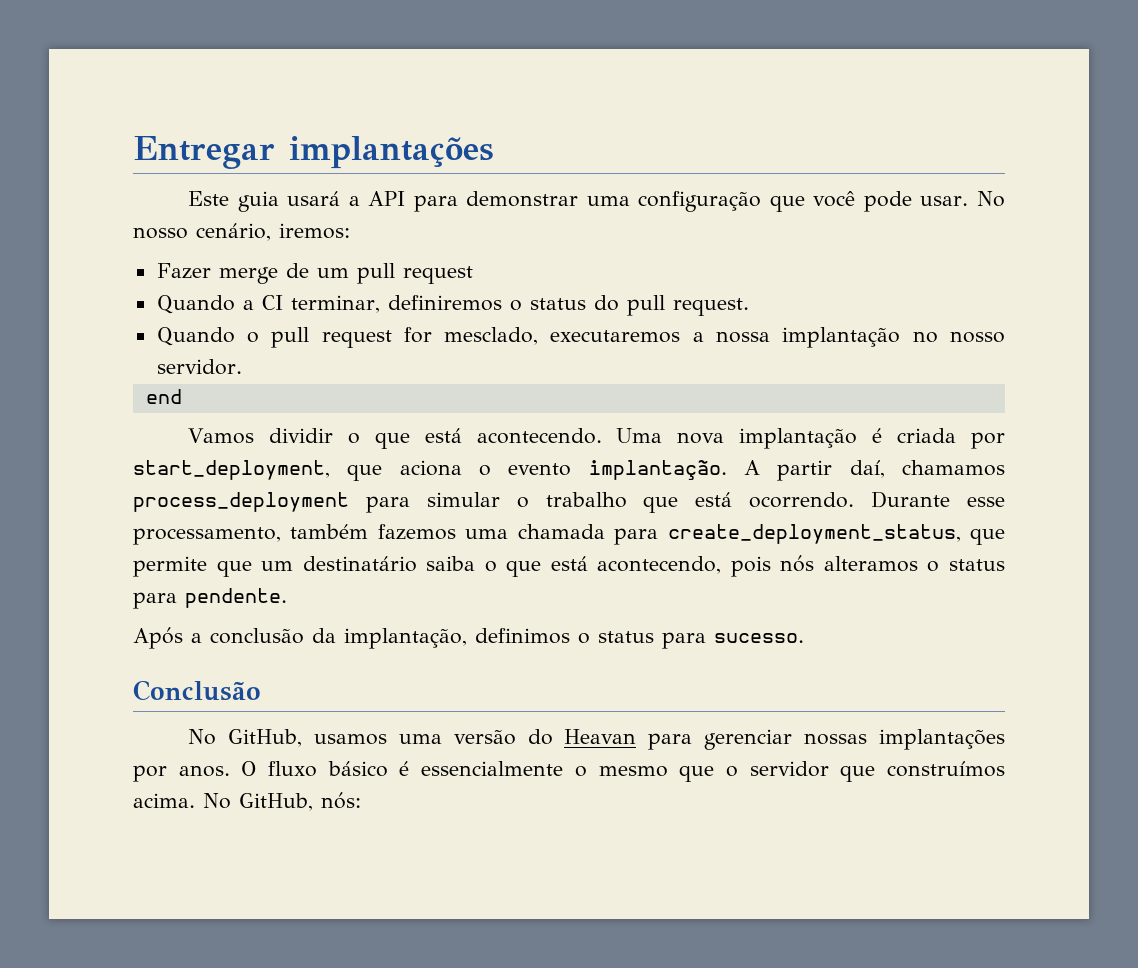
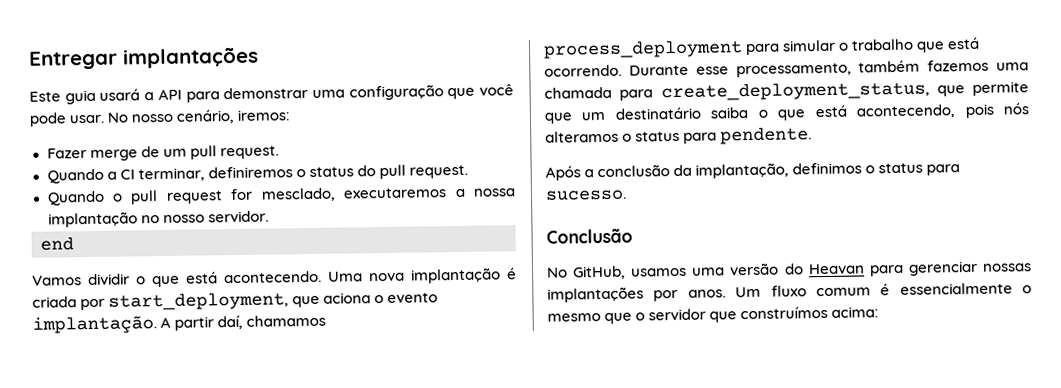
- Fazer merge de um pull request
+ Fazer merge de um pull request.
- O fluxo básico é essencialmente o mesmo que o servidor que construímos acima. No GitHub, nós:
+ Um fluxo comum é essencialmente o mesmo que o servidor que construímos acima:

